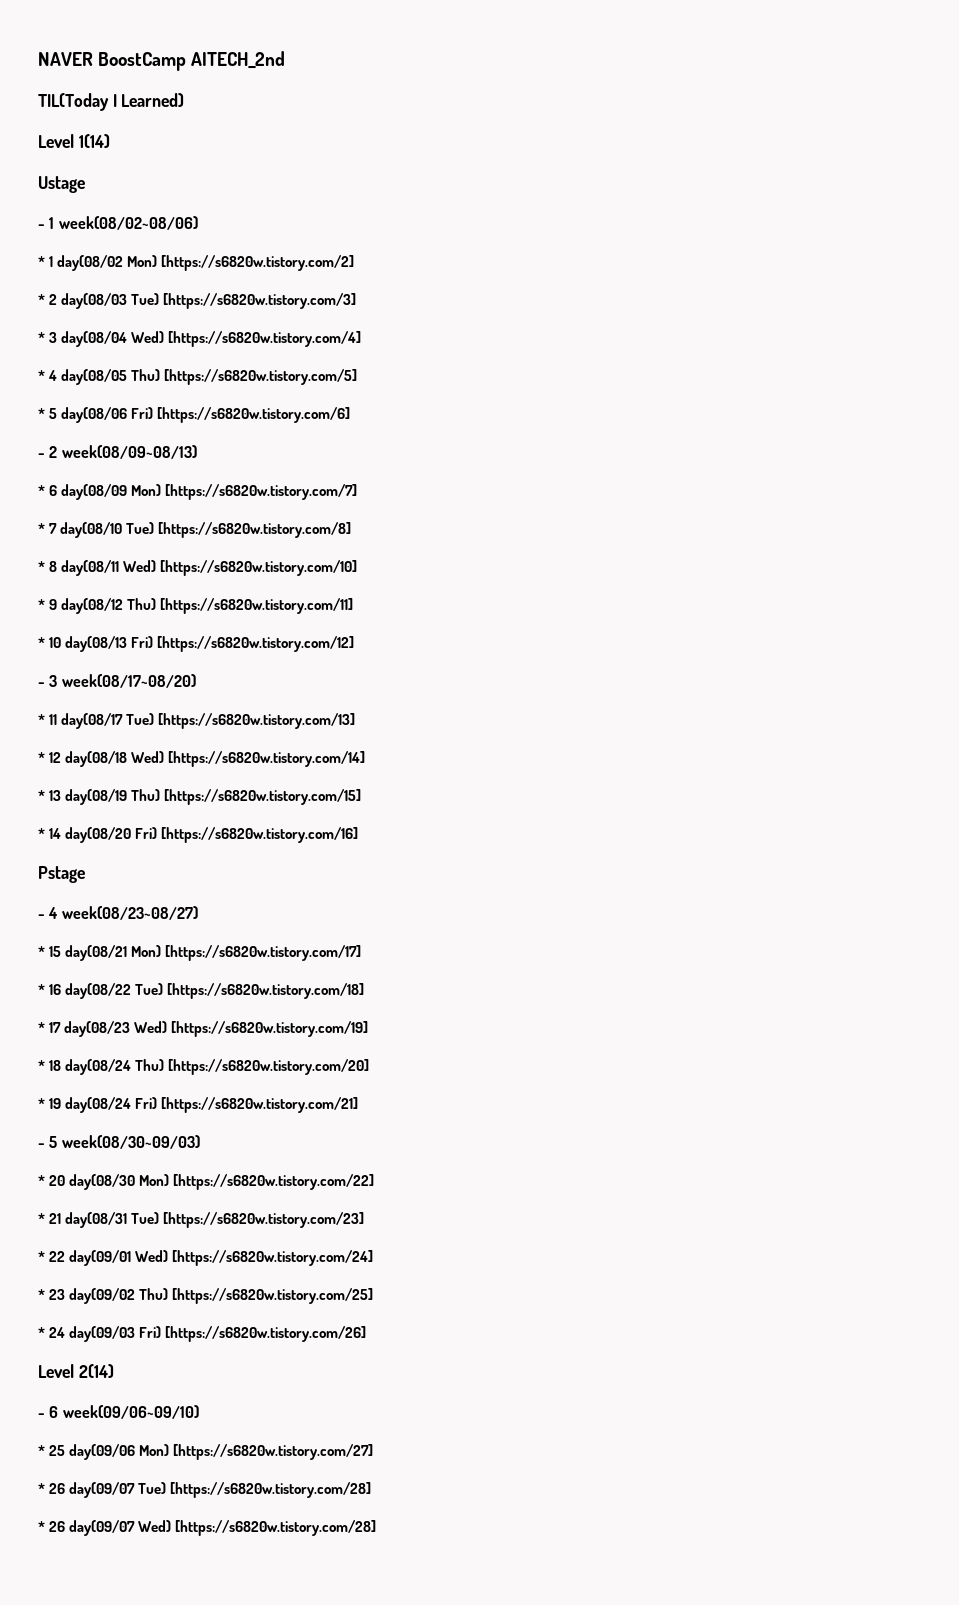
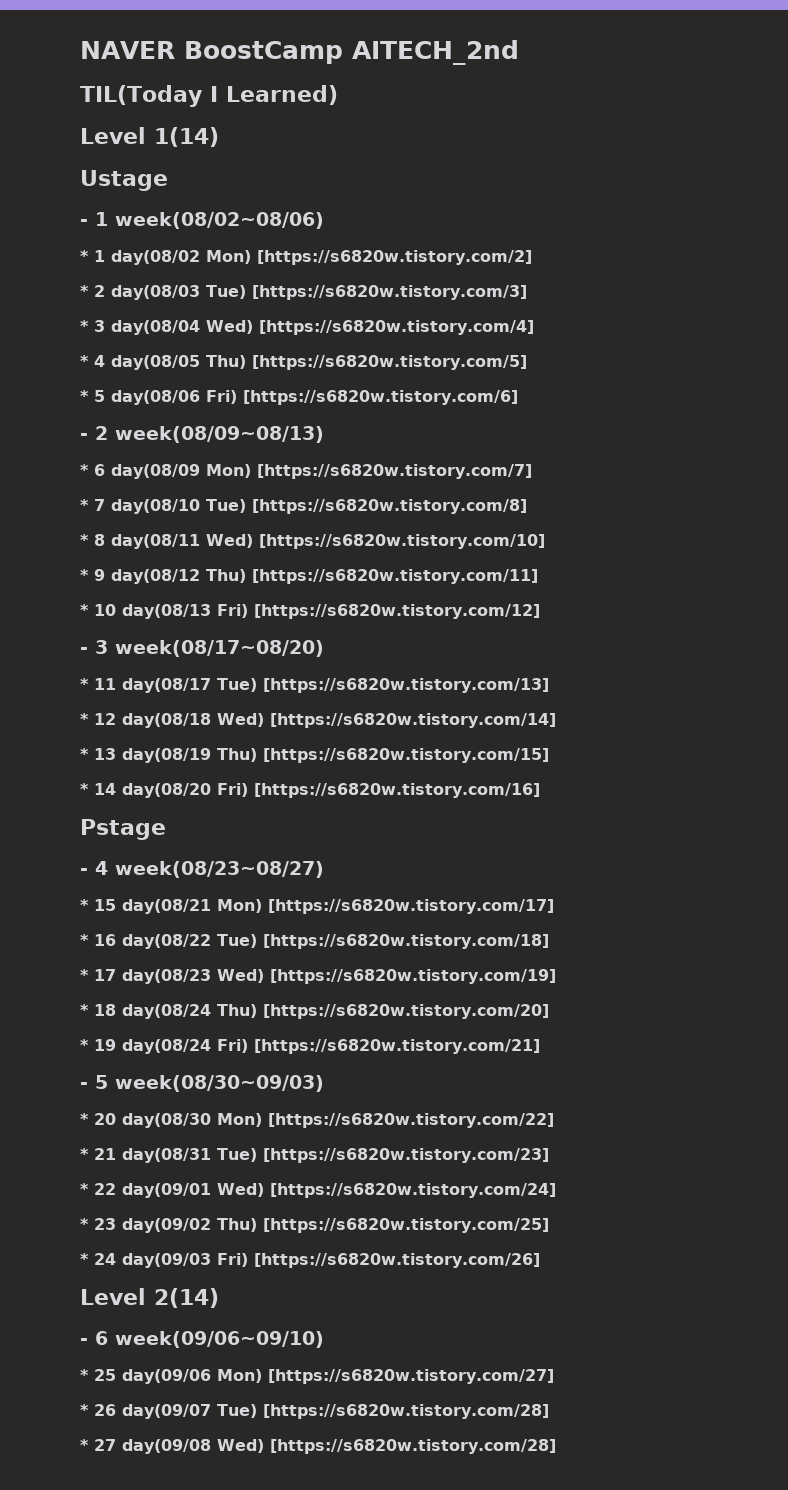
- * 26 day(09/07 Wed) [https://s6820w.tistory.com/28]
+ * 27 day(09/08 Wed) [https://s6820w.tistory.com/28]

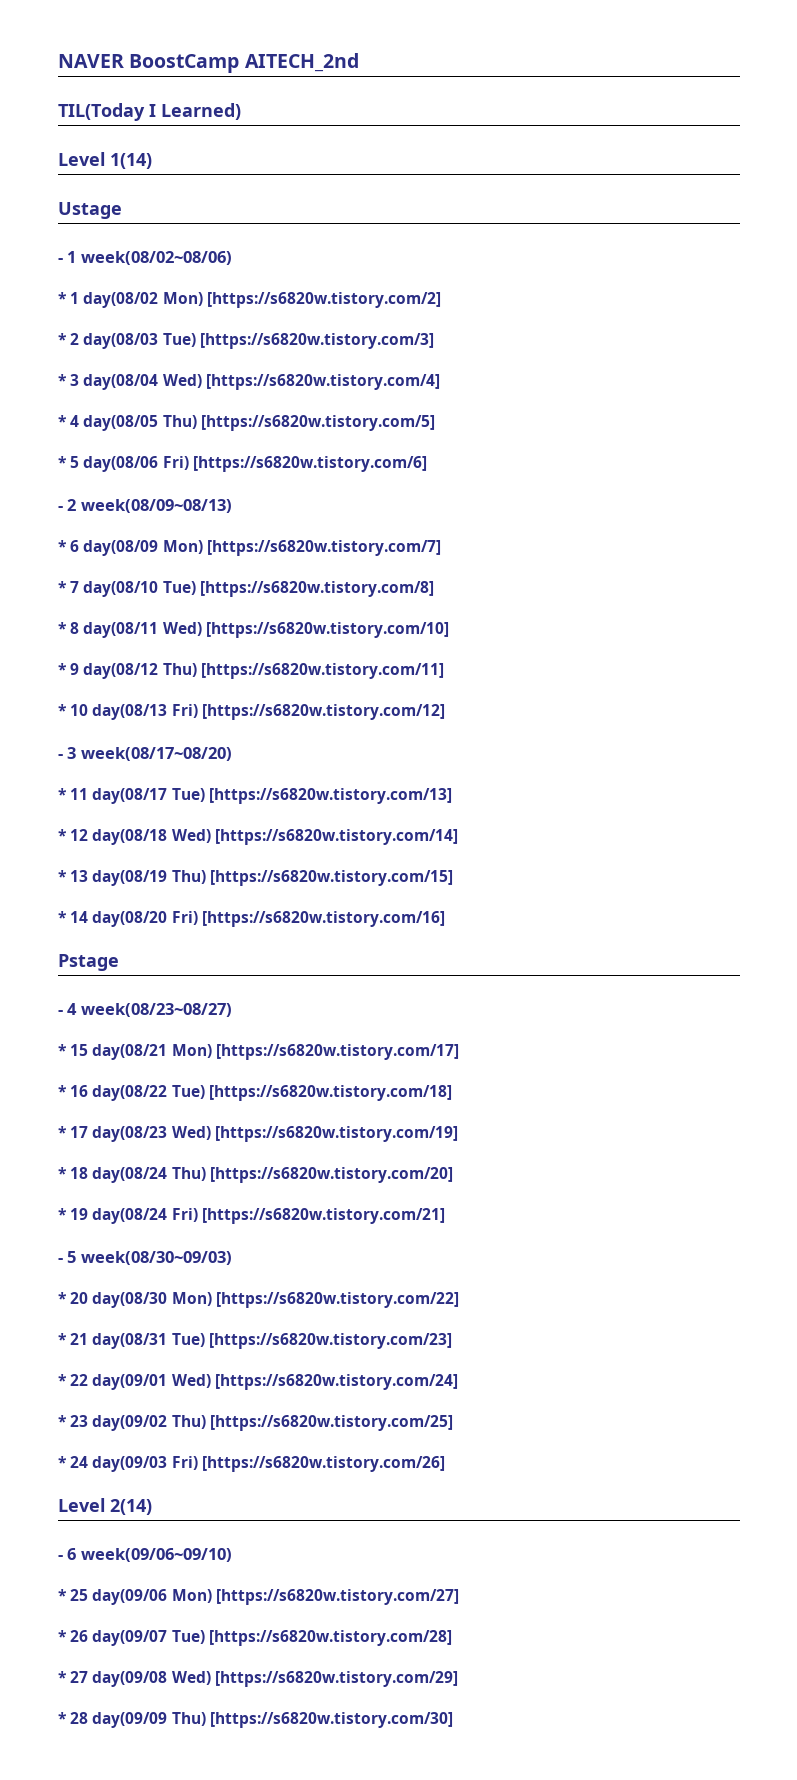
- * 27 day(09/08 Wed) [https://s6820w.tistory.com/28]
+ * 27 day(09/08 Wed) [https://s6820w.tistory.com/29]
+ * 28 day(09/09 Thu) [https://s6820w.tistory.com/30]

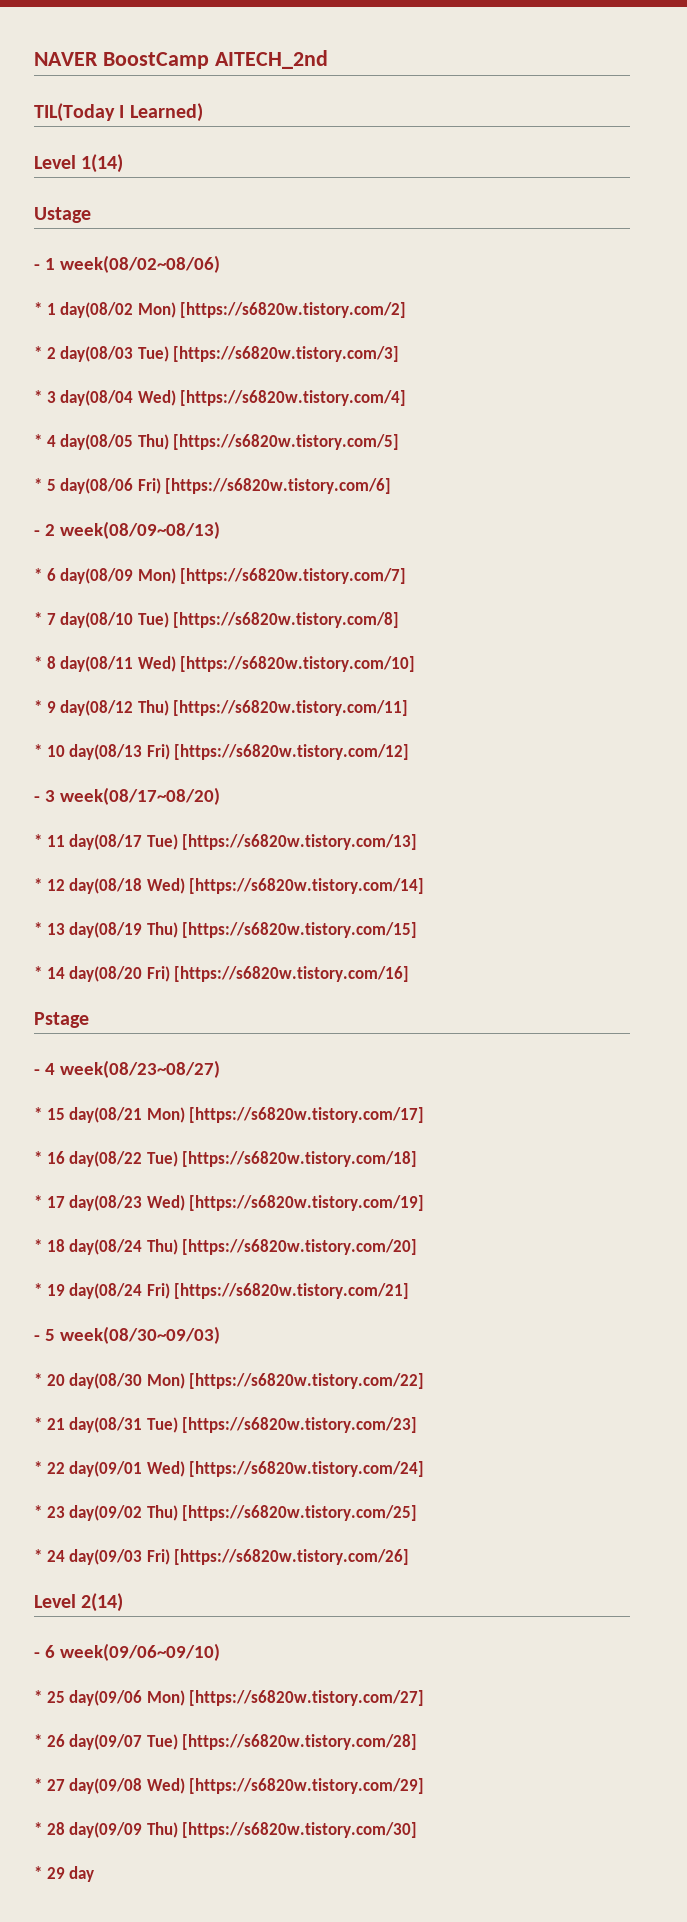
+ * 29 day

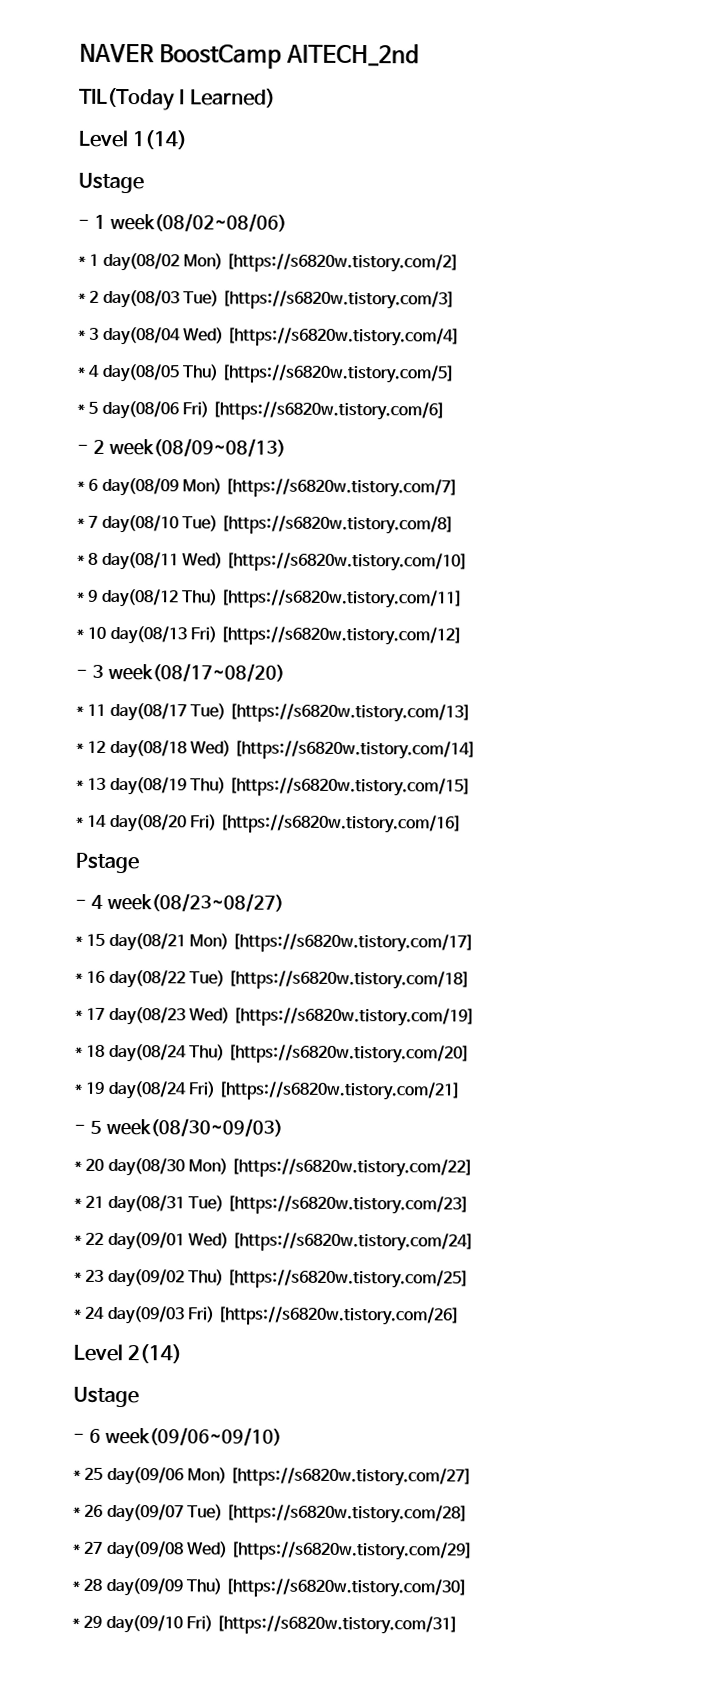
  Level 2(14)
+ Ustage
- * 29 day
+ * 29 day(09/10 Fri) [https://s6820w.tistory.com/31]

